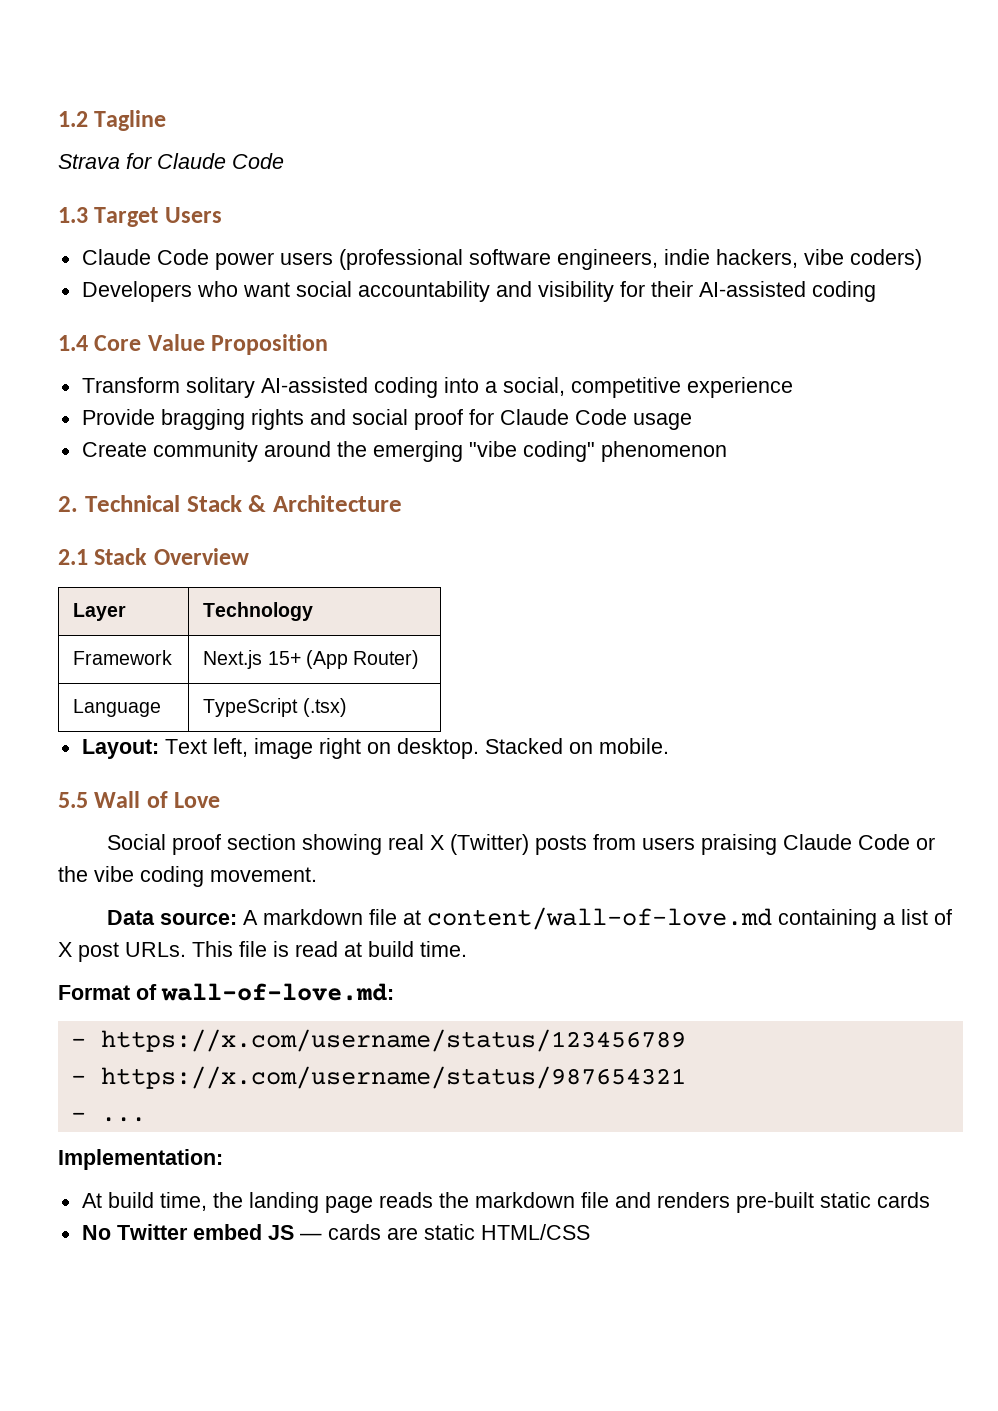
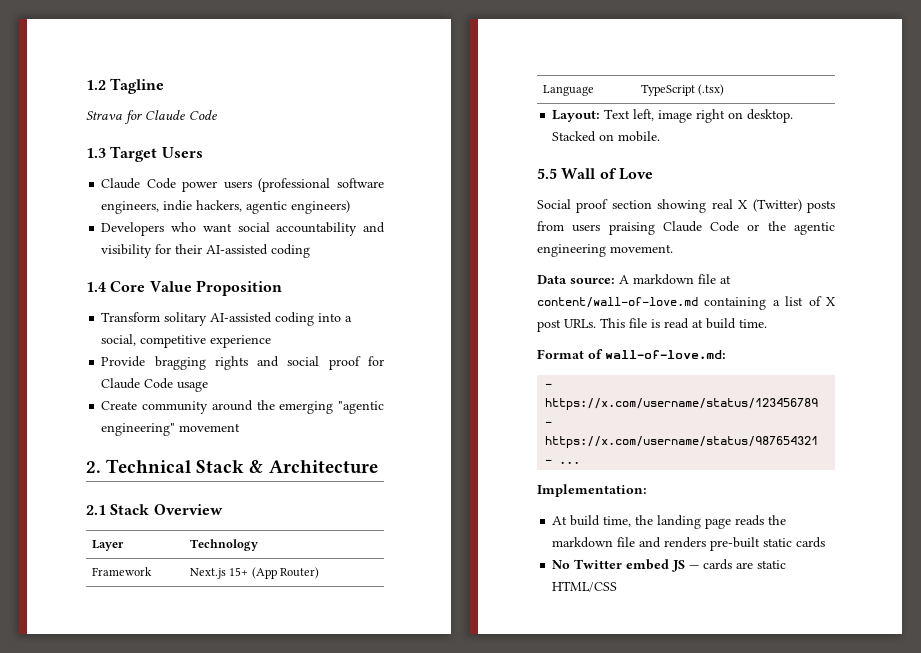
- Claude Code power users (professional software engineers, indie hackers, vibe coders)
+ Claude Code power users (professional software engineers, indie hackers, agentic engineers)
- Create community around the emerging "vibe coding" phenomenon
+ Create community around the emerging "agentic engineering" movement
- Social proof section showing real X (Twitter) posts from users praising Claude Code or the vibe coding movement.
+ Social proof section showing real X (Twitter) posts from users praising Claude Code or the agentic engineering movement.

